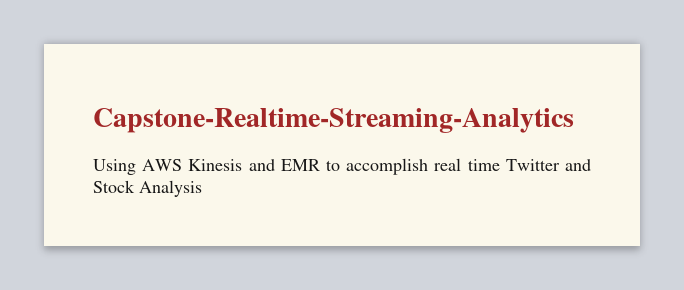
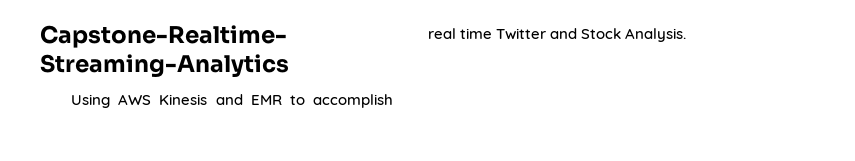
- Using AWS Kinesis and EMR to accomplish real time Twitter and Stock Analysis
+ Using AWS Kinesis and EMR to accomplish real time Twitter and Stock Analysis.

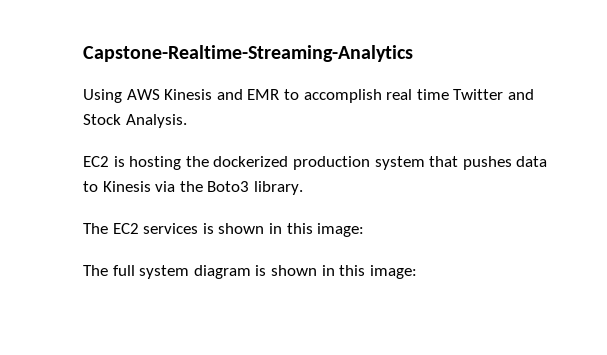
+ EC2 is hosting the dockerized production system that pushes data to Kinesis via the Boto3 library.
+ The EC2 services is shown in this image:
+ The full system diagram is shown in this image:

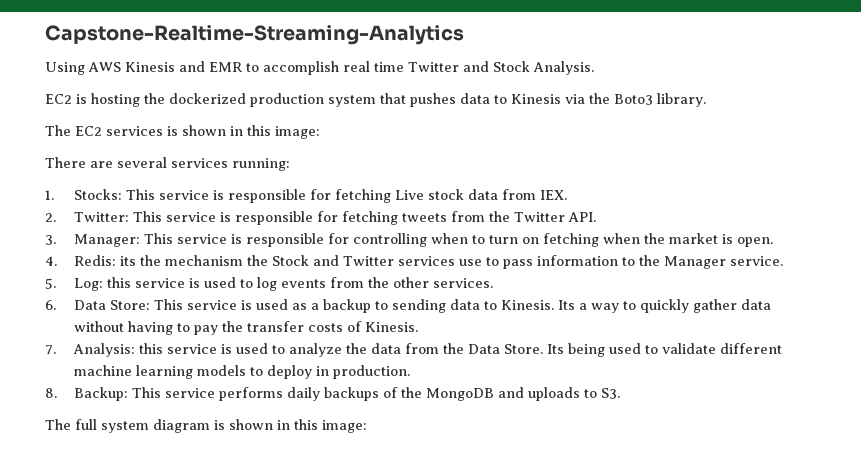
+ There are several services running:
+ 1. Stocks: This service is responsible for fetching Live stock data from IEX.
+ 2. Twitter: This service is responsible for fetching tweets from the Twitter API.
+ 3. Manager: This service is responsible for controlling when to turn on fetching when the market is open.
+ 4. Redis: its the mechanism the Stock and Twitter services use to pass information to the Manager service.
+ 5. Log: this service is used to log events from the other services.
+ 6. Data Store: This service is used as a backup to sending data to Kinesis. Its a way to quickly gather data without having to pay the transfer costs of Kinesis.
+ 7. Analysis: this service is used to analyze the data from the Data Store. Its being used to validate different machine learning models to deploy in production.
+ 8. Backup: This service performs daily backups of the MongoDB and uploads to S3.

